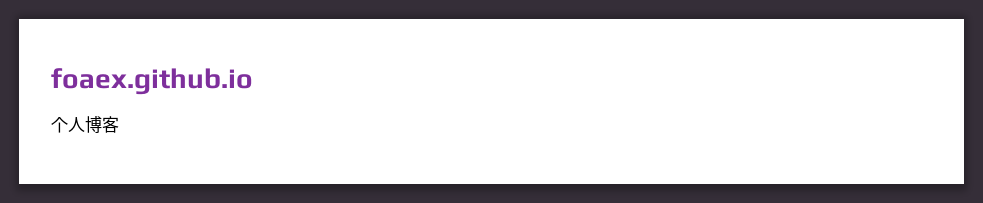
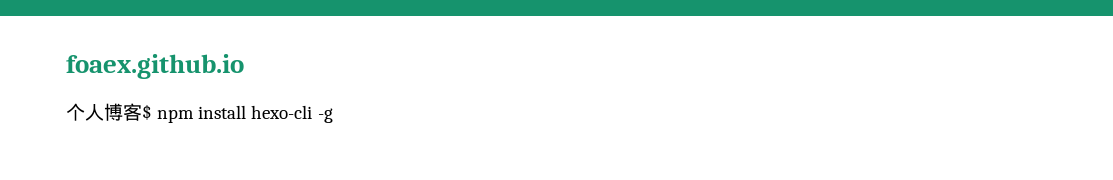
- 个人博客
+ 个人博客$ npm install hexo-cli -g

